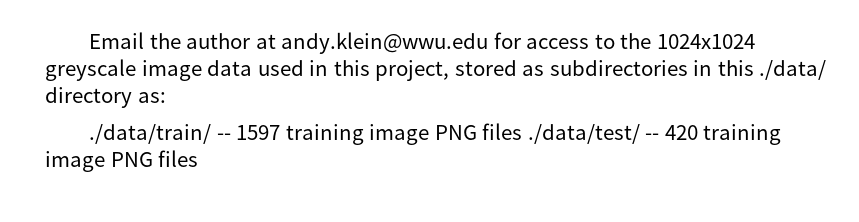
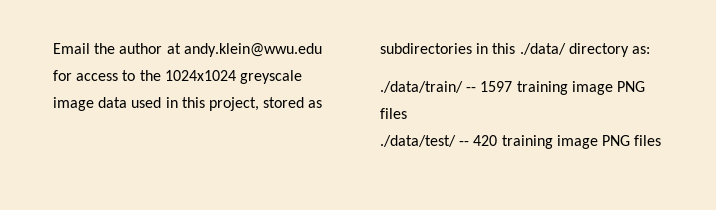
- ./data/train/ -- 1597 training image PNG files ./data/test/ -- 420 training image PNG files
+ ./data/train/ -- 1597 training image PNG files
+ ./data/test/ -- 420 training image PNG files

